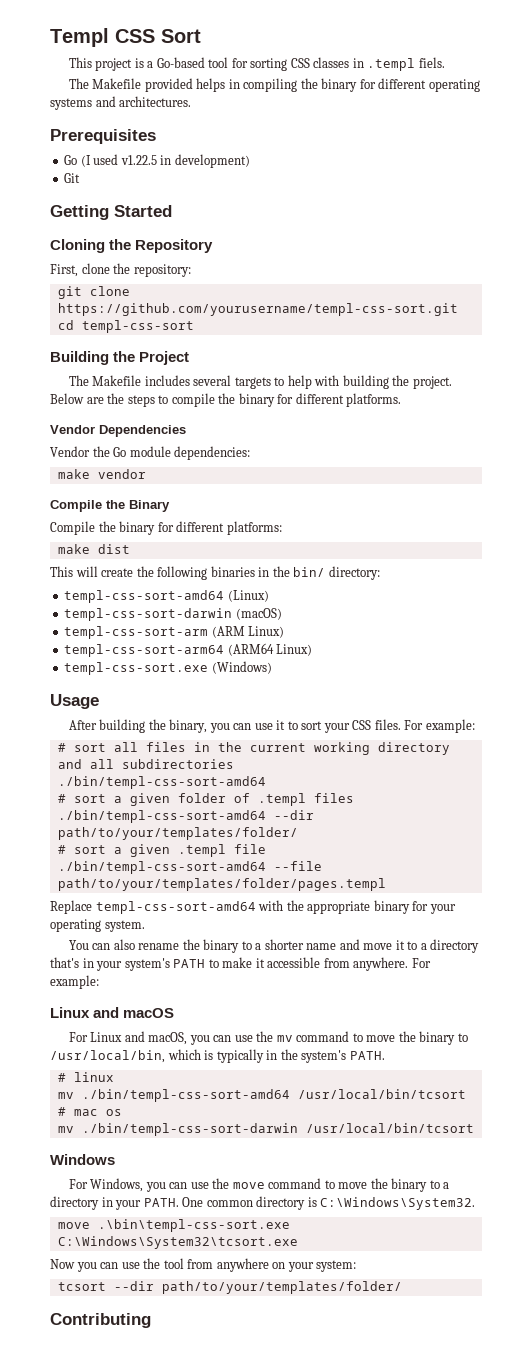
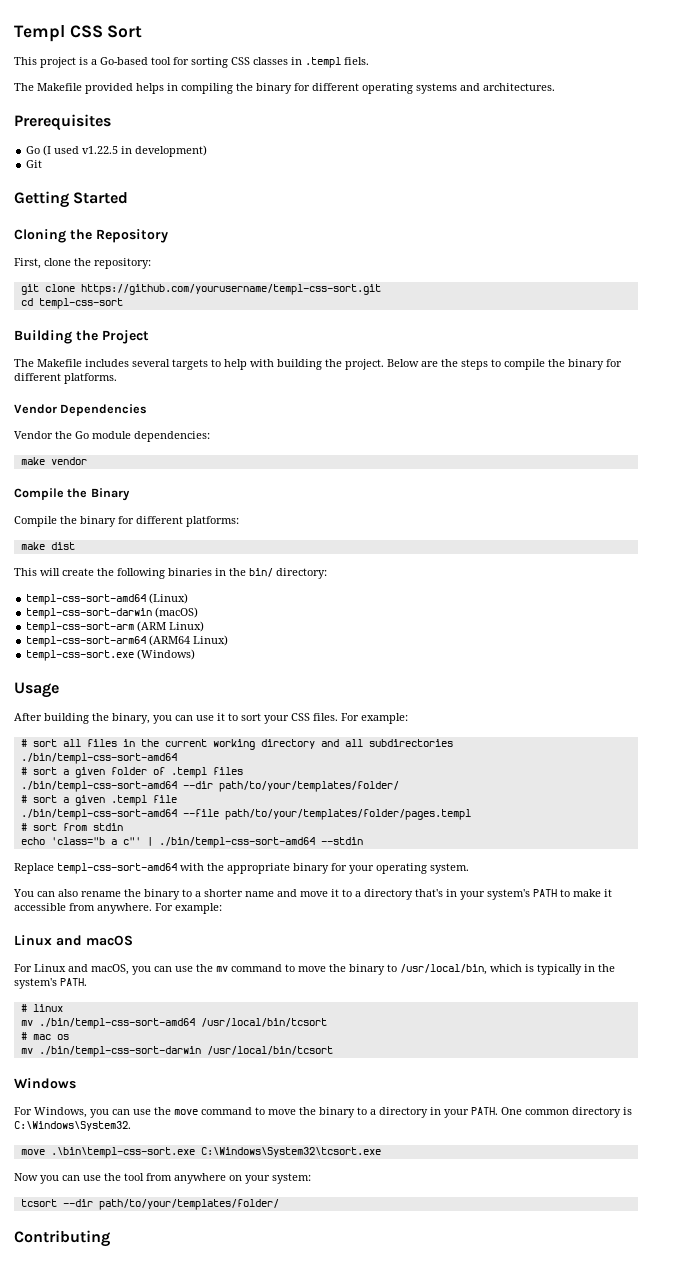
+ # sort from stdin
+ echo 'class="b a c"' | ./bin/templ-css-sort-amd64 --stdin

